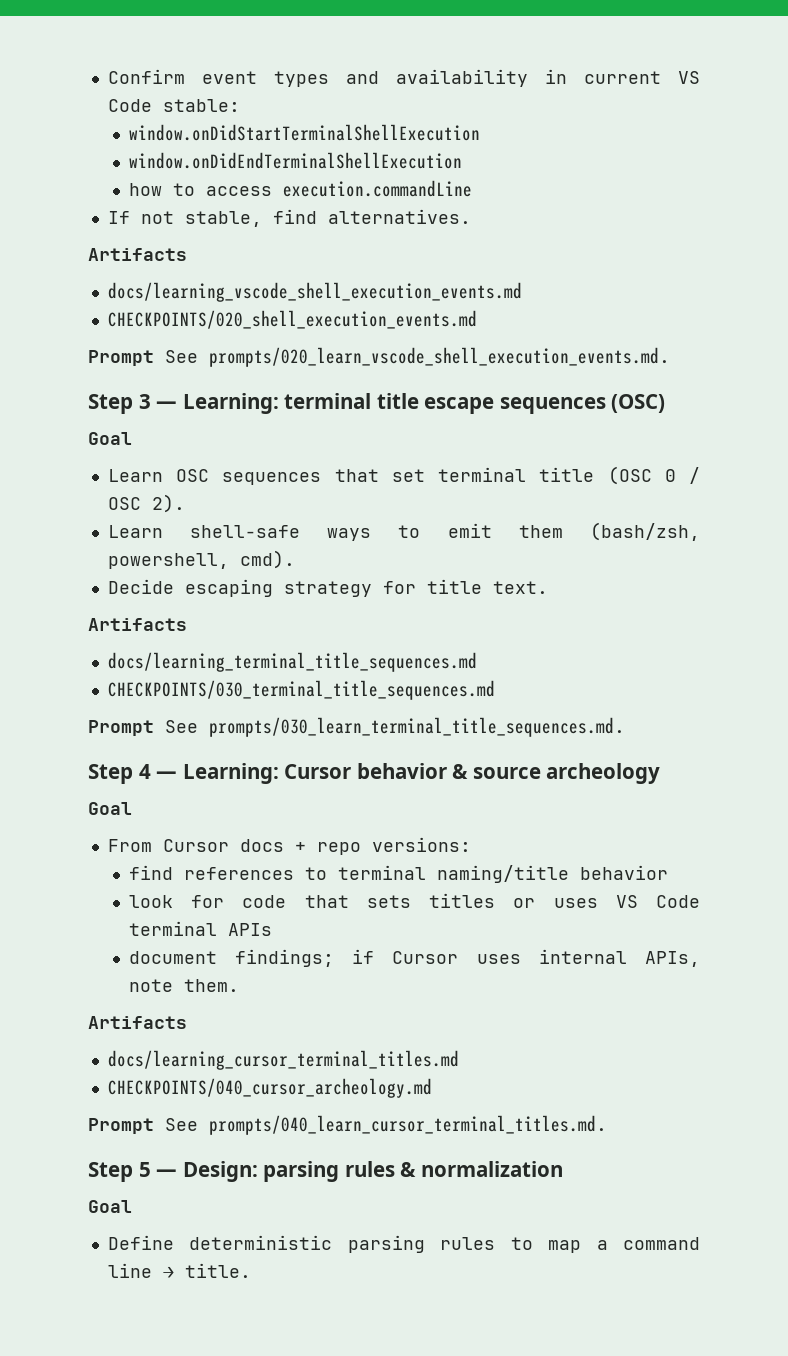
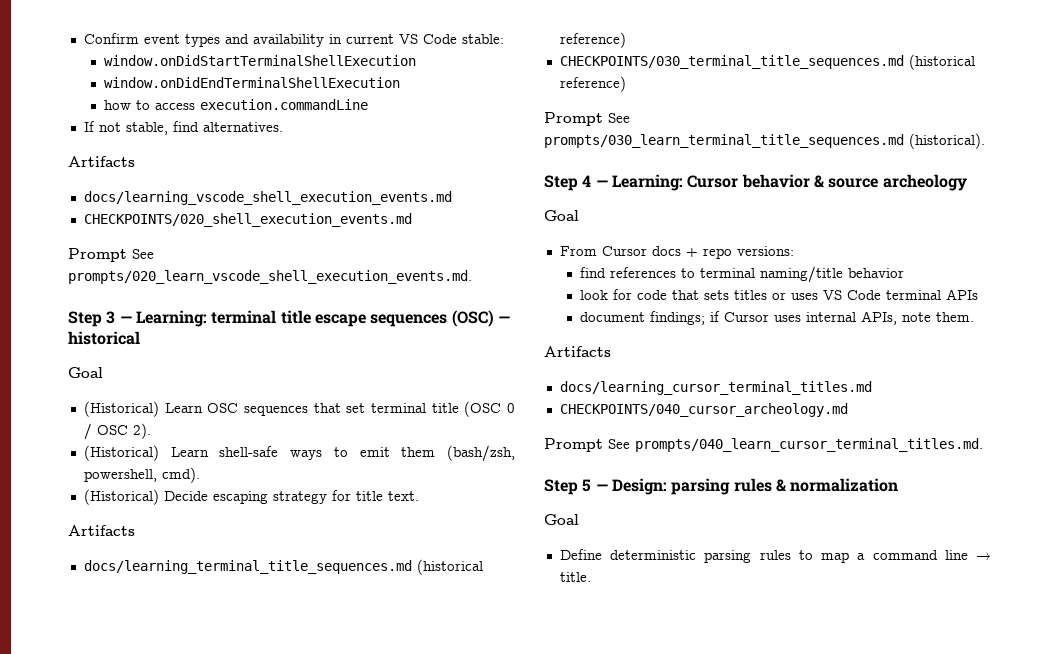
- Step 3 — Learning: terminal title escape sequences (OSC)
+ Step 3 — Learning: terminal title escape sequences (OSC) — historical
  Goal
- Learn OSC sequences that set terminal title (OSC 0 / OSC 2).
+ (Historical) Learn OSC sequences that set terminal title (OSC 0 / OSC 2).
- Learn shell-safe ways to emit them (bash/zsh, powershell, cmd).
+ (Historical) Learn shell-safe ways to emit them (bash/zsh, powershell, cmd).
- Decide escaping strategy for title text.
+ (Historical) Decide escaping strategy for title text.
- docs/learning_terminal_title_sequences.md
+ docs/learning_terminal_title_sequences.md (historical reference)
- CHECKPOINTS/030_terminal_title_sequences.md
- Prompt See prompts/030_learn_terminal_title_sequences.md.
+ CHECKPOINTS/030_terminal_title_sequences.md (historical reference)
+ Prompt See prompts/030_learn_terminal_title_sequences.md (historical).

